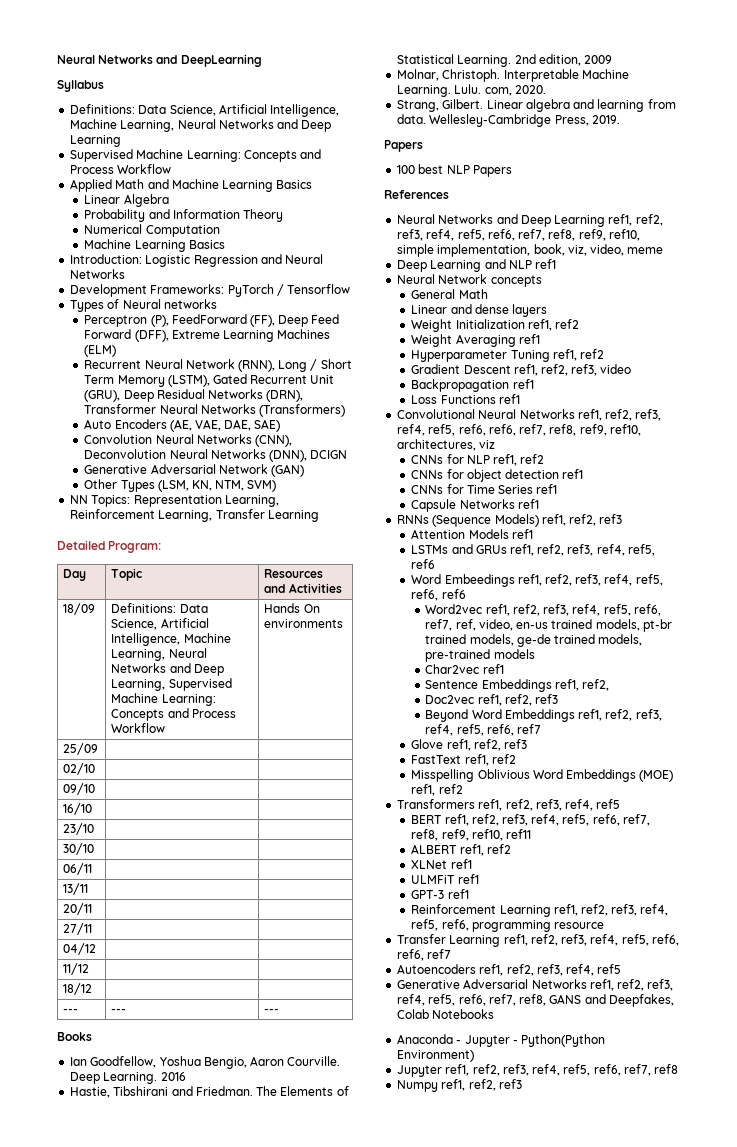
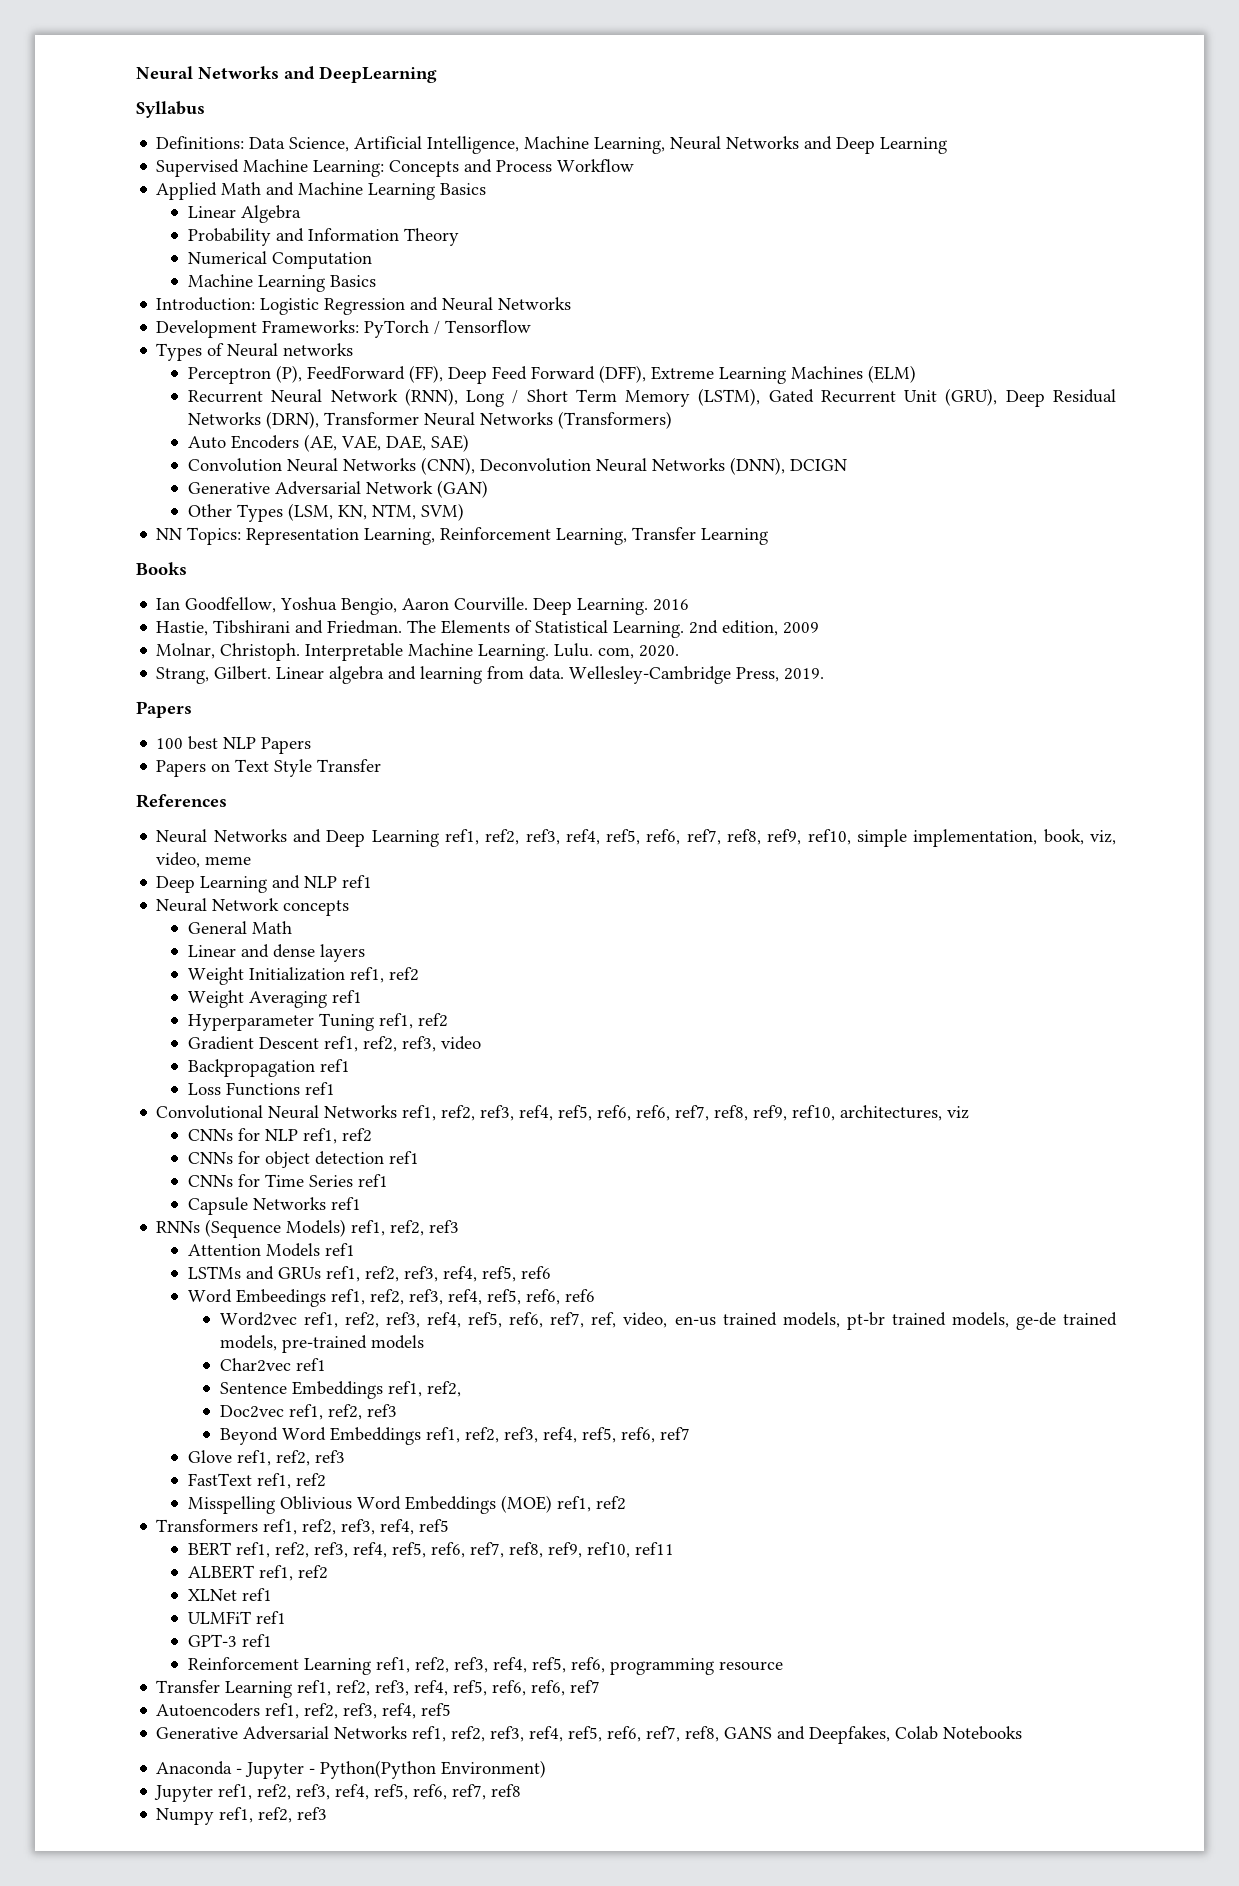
- Detailed Program:
- Day | Topic | Resources and Activities
- 18/09 | Definitions: Data Science, Artificial Intelligence, Machine Learning, Neural Networks and Deep Learning, Supervised Machine Learning: Concepts and Process Workflow | Hands On environments
- 25/09 | |
- 02/10 | |
- 09/10 | |
- 16/10 | |
- 23/10 | |
- 30/10 | |
- 06/11 | |
- 13/11 | |
- 20/11 | |
- 27/11 | |
- 04/12 | |
- 11/12 | |
- 18/12 | |
- --- | --- | ---
+ Papers on Text Style Transfer

